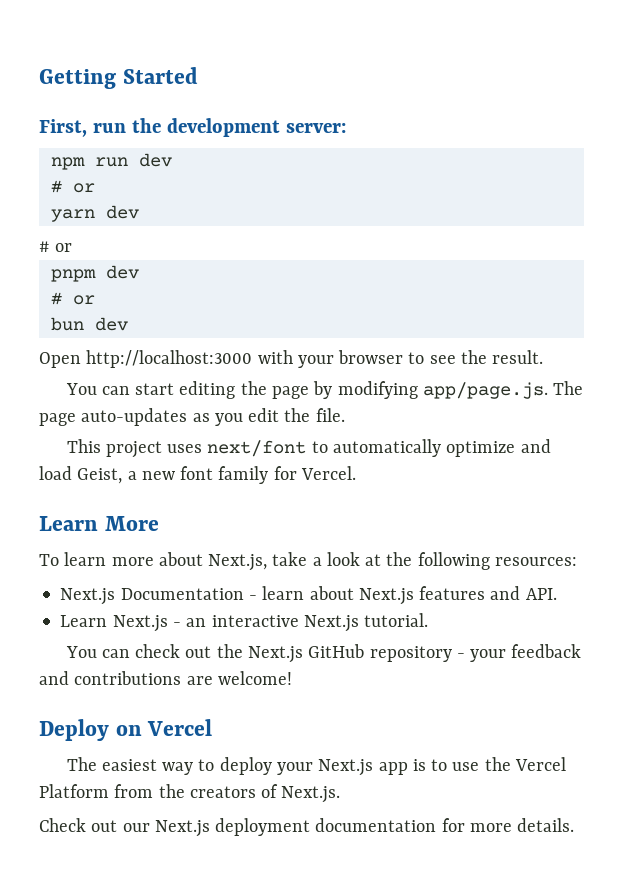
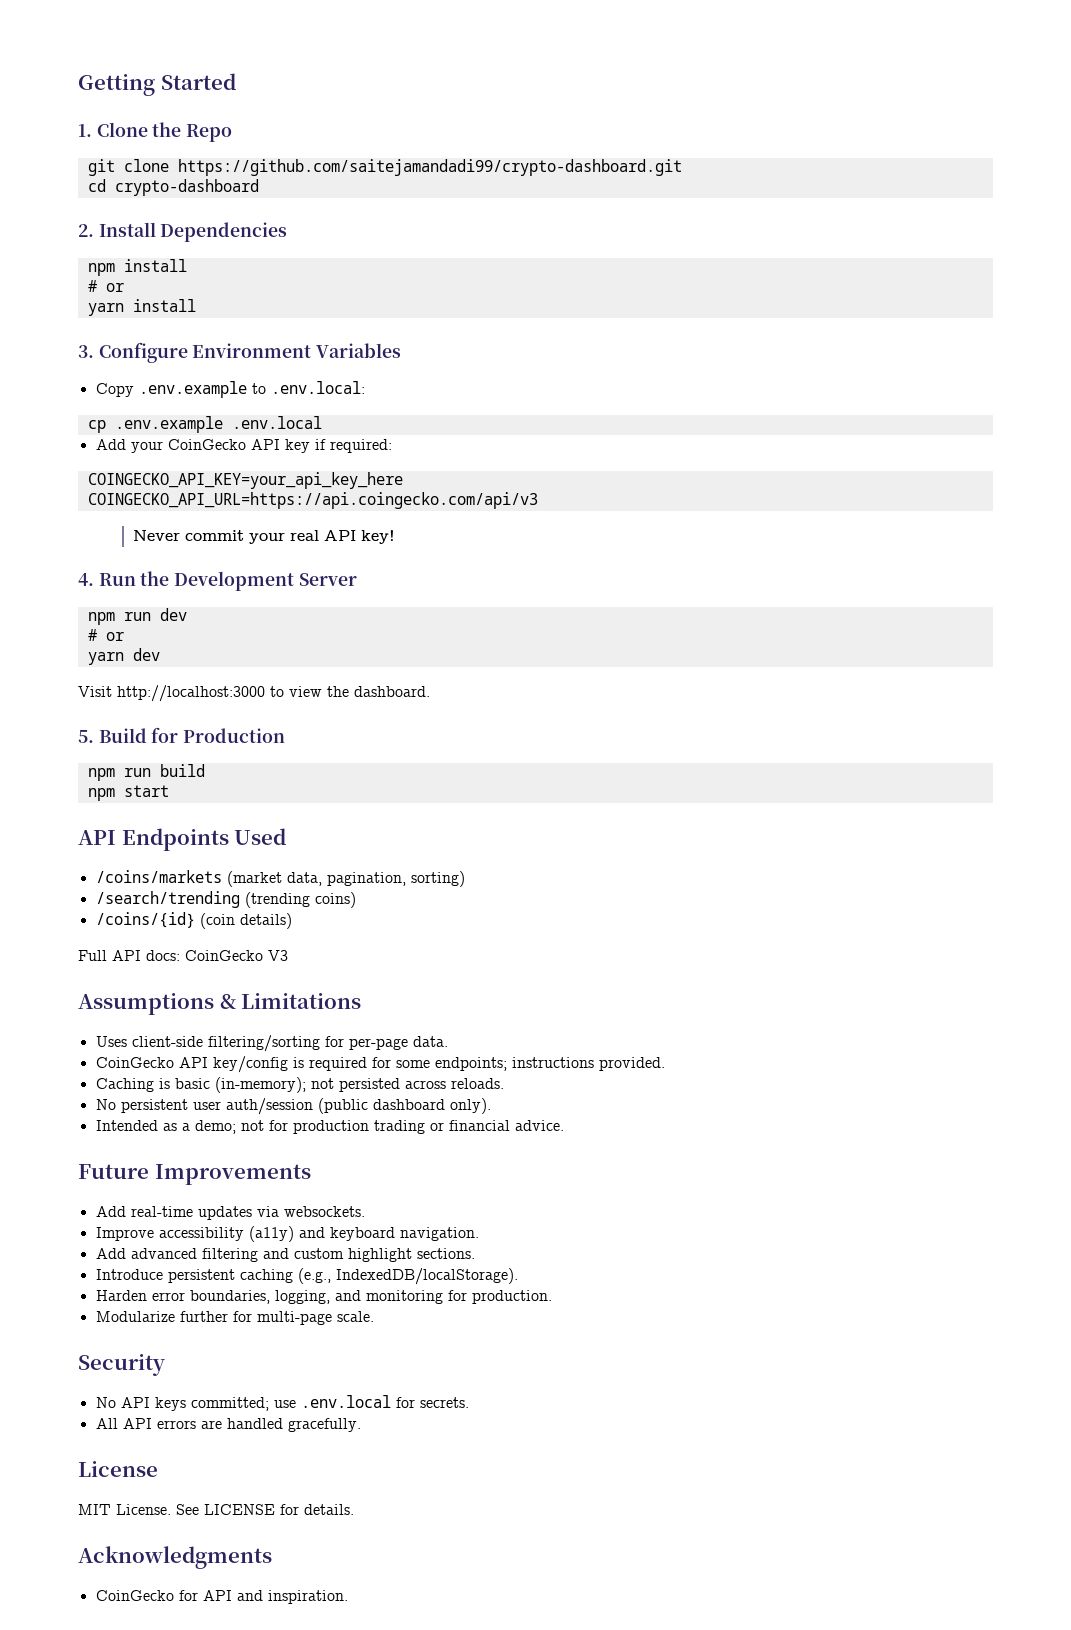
- First, run the development server:
+ 1. Clone the Repo
+ git clone https://github.com/saitejamandadi99/crypto-dashboard.git
+ cd crypto-dashboard
+ 2. Install Dependencies
+ npm install
+ # or
+ yarn install
+ 3. Configure Environment Variables
+ Copy .env.example to .env.local:
+ cp .env.example .env.local
+ Add your CoinGecko API key if required:
+ COINGECKO_API_KEY=your_api_key_here
+ COINGECKO_API_URL=https://api.coingecko.com/api/v3
+ Never commit your real API key!
+ 4. Run the Development Server
  yarn dev
- # or
- pnpm dev
- # or
- bun dev
- Open http://localhost:3000 with your browser to see the result.
- You can start editing the page by modifying app/page.js. The page auto-updates as you edit the file.
- This project uses next/font to automatically optimize and load Geist, a new font family for Vercel.
- Learn More
- To learn more about Next.js, take a look at the following resources:
- Next.js Documentation - learn about Next.js features and API.
- Learn Next.js - an interactive Next.js tutorial.
- You can check out the Next.js GitHub repository - your feedback and contributions are welcome!
- Deploy on Vercel
- The easiest way to deploy your Next.js app is to use the Vercel Platform from the creators of Next.js.
- Check out our Next.js deployment documentation for more details.
+ Visit http://localhost:3000 to view the dashboard.
+ 5. Build for Production
+ npm run build
+ npm start
+ API Endpoints Used
+ /coins/markets (market data, pagination, sorting)
+ /search/trending (trending coins)
+ /coins/{id} (coin details)
+ Full API docs: CoinGecko V3
+ Assumptions & Limitations
+ Uses client-side filtering/sorting for per-page data.
+ CoinGecko API key/config is required for some endpoints; instructions provided.
+ Caching is basic (in-memory); not persisted across reloads.
+ No persistent user auth/session (public dashboard only).
+ Intended as a demo; not for production trading or financial advice.
+ Future Improvements
+ Add real-time updates via websockets.
+ Improve accessibility (a11y) and keyboard navigation.
+ Add advanced filtering and custom highlight sections.
+ Introduce persistent caching (e.g., IndexedDB/localStorage).
+ Harden error boundaries, logging, and monitoring for production.
+ Modularize further for multi-page scale.
+ Security
+ No API keys committed; use .env.local for secrets.
+ All API errors are handled gracefully.
+ License
+ MIT License. See LICENSE for details.
+ Acknowledgments
+ CoinGecko for API and inspiration.

